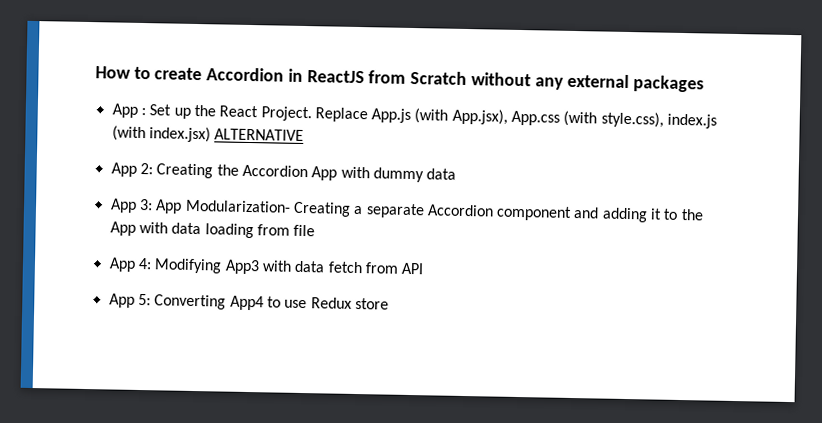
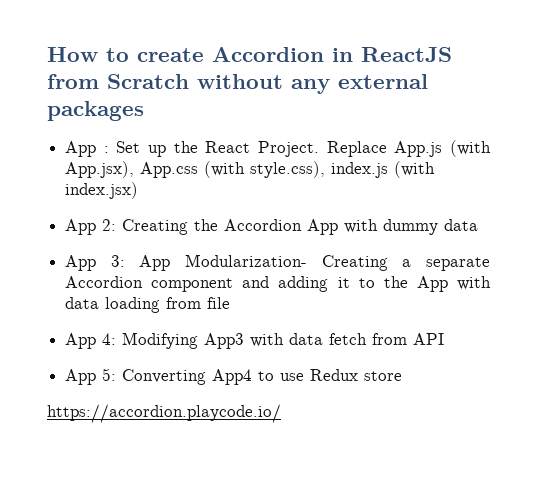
- Replace App.js (with App.jsx), App.css (with style.css), index.js (with index.jsx) ALTERNATIVE
+ Replace App.js (with App.jsx), App.css (with style.css), index.js (with index.jsx)
+ https://accordion.playcode.io/

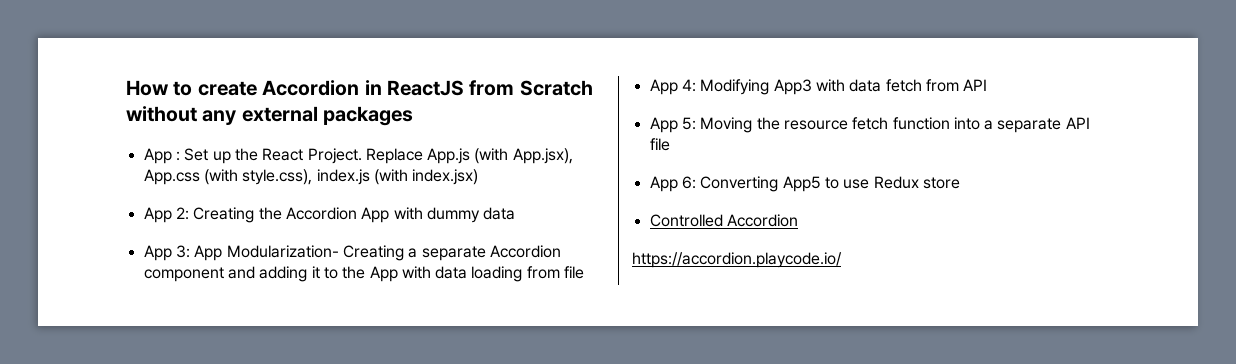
- App 5: Converting App4 to use Redux store
+ App 5: Moving the resource fetch function into a separate API file
+ App 6: Converting App5 to use Redux store
+ Controlled Accordion

